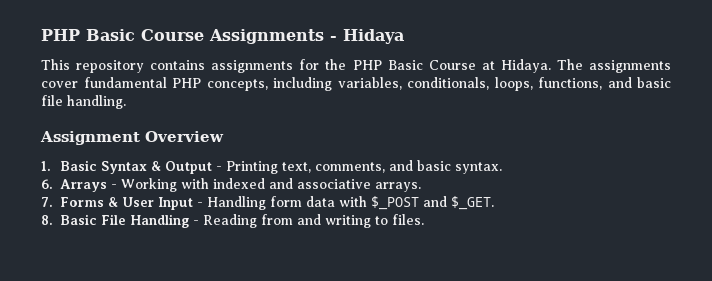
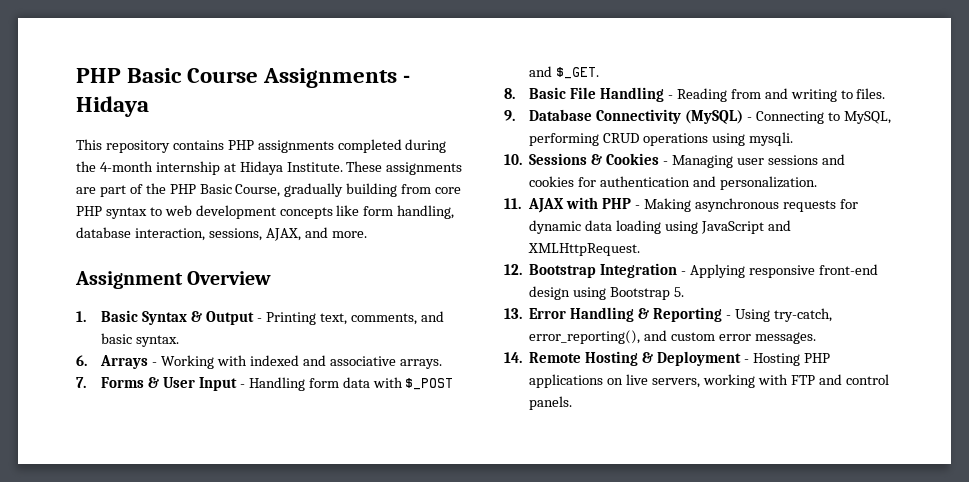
- This repository contains assignments for the PHP Basic Course at Hidaya. The assignments cover fundamental PHP concepts, including variables, conditionals, loops, functions, and basic file handling.
+ This repository contains PHP assignments completed during the 4-month internship at Hidaya Institute. These assignments are part of the PHP Basic Course, gradually building from core PHP syntax to web development concepts like form handling, database interaction, sessions, AJAX, and more.
+ 9. Database Connectivity (MySQL) - Connecting to MySQL, performing CRUD operations using mysqli.
+ 10. Sessions & Cookies - Managing user sessions and cookies for authentication and personalization.
+ 11. AJAX with PHP - Making asynchronous requests for dynamic data loading using JavaScript and XMLHttpRequest.
+ 12. Bootstrap Integration - Applying responsive front-end design using Bootstrap 5.
+ 13. Error Handling & Reporting - Using try-catch, error_reporting(), and custom error messages.
+ 14. Remote Hosting & Deployment - Hosting PHP applications on live servers, working with FTP and control panels.

